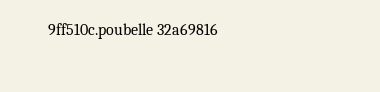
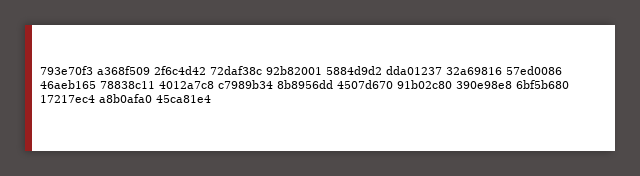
- 9ff510c.poubelle 32a69816
+ 793e70f3 a368f509 2f6c4d42 72daf38c 92b82001 5884d9d2 dda01237 32a69816 57ed0086 46aeb165 78838c11 4012a7c8 c7989b34 8b8956dd 4507d670 91b02c80 390e98e8 6bf5b680 17217ec4 a8b0afa0 45ca81e4

